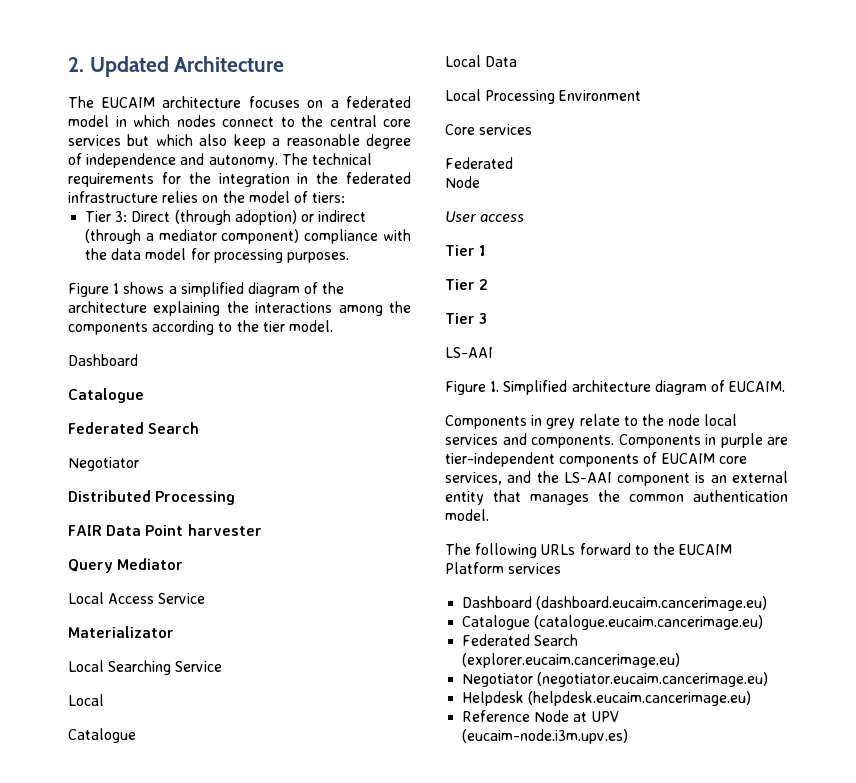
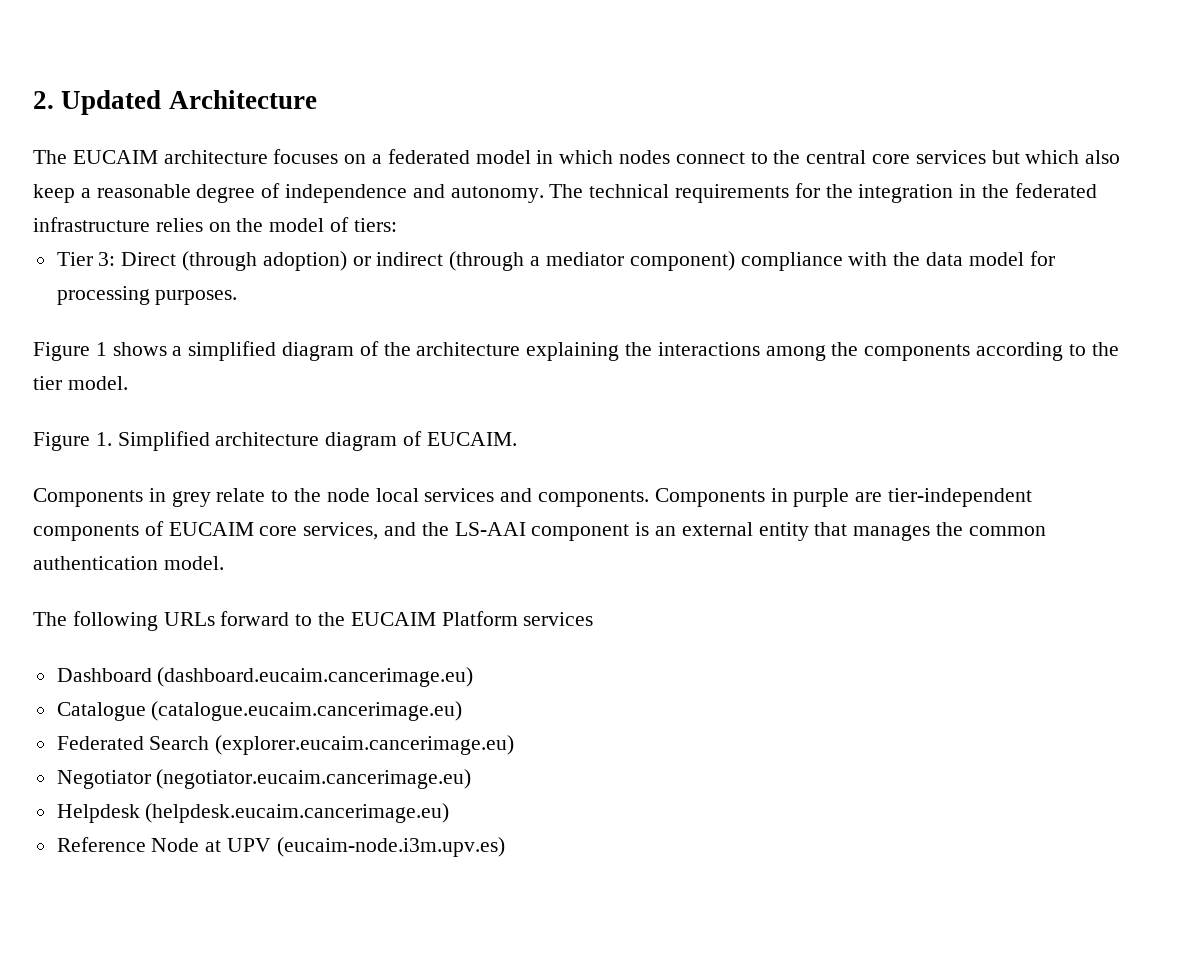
  Figure 1 shows a simplified diagram of the architecture explaining the interactions among the components according to the tier model.
- Dashboard
- Catalogue
- Federated Search
- Negotiator
- Distributed Processing
- FAIR Data Point harvester
- Query Mediator
- Local Access Service
- Materializator
- Local Searching Service
- Local
- Catalogue
- Local Data
- Local Processing Environment
- Core services
- Federated
- Node
- User access
- Tier 1
- Tier 2
- Tier 3
- LS-AAI

